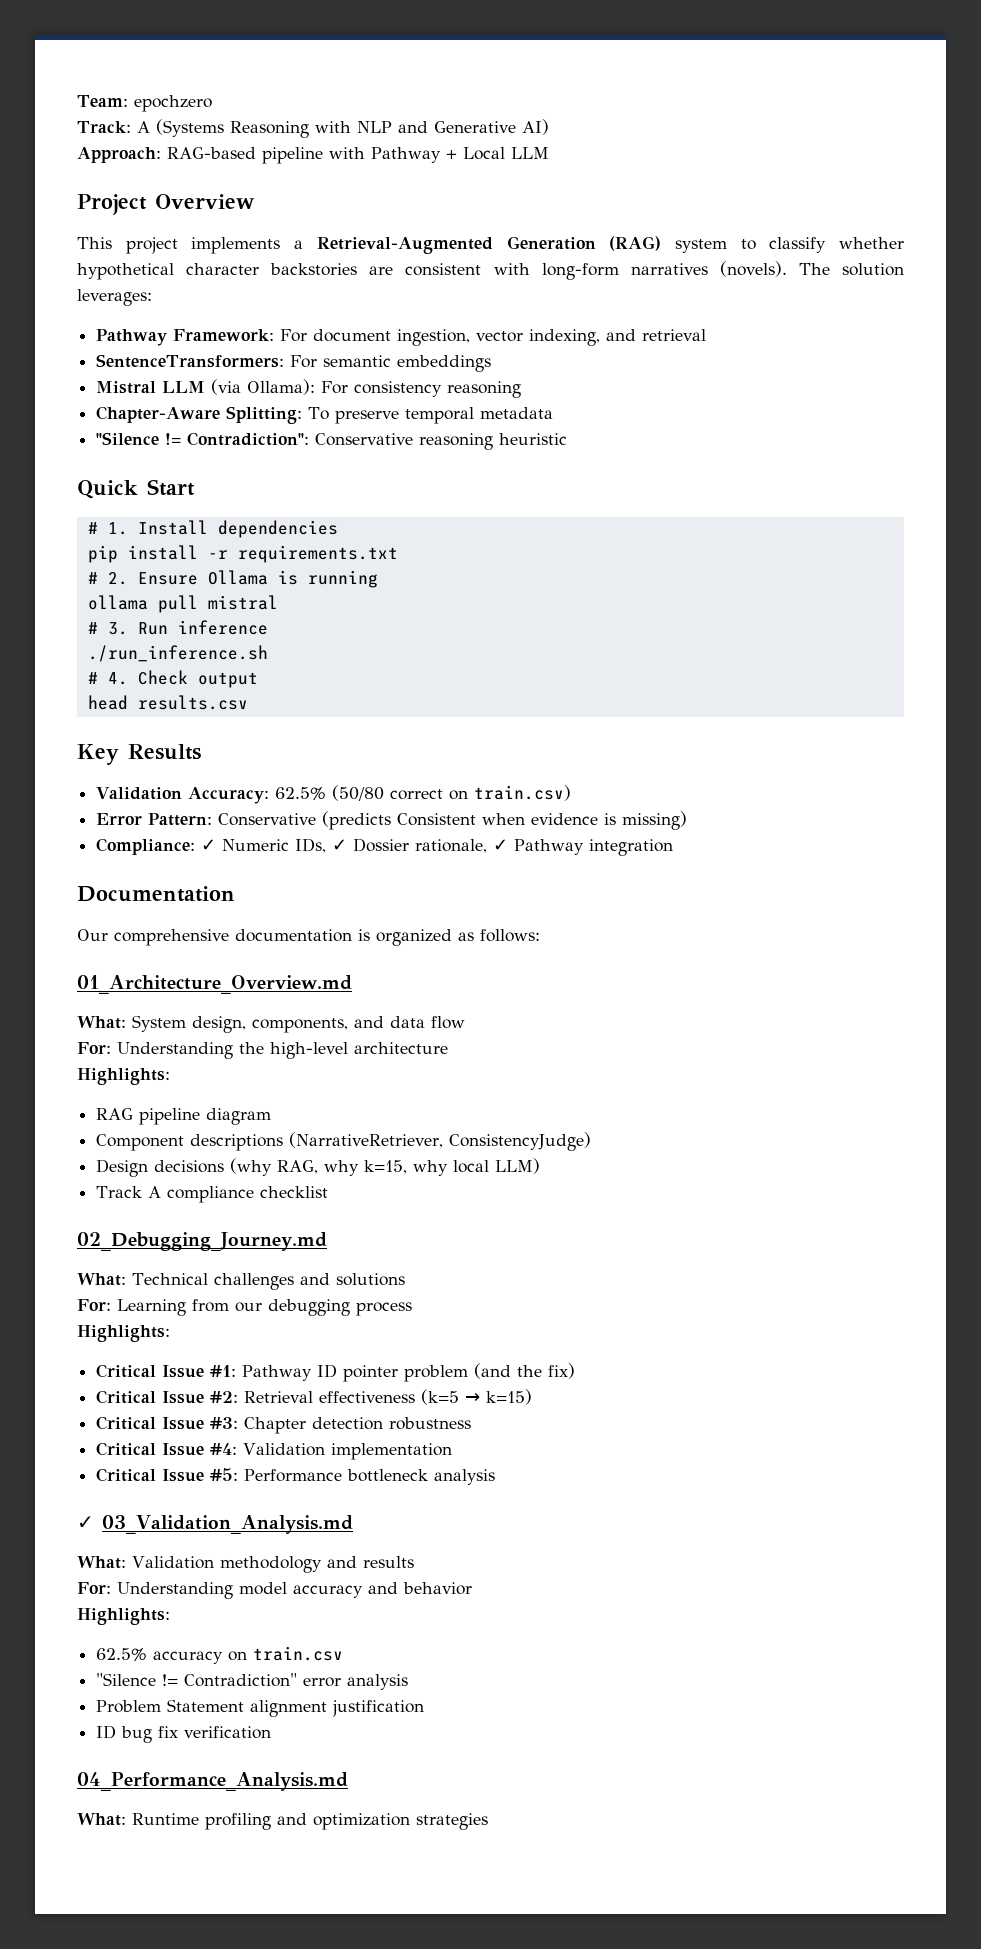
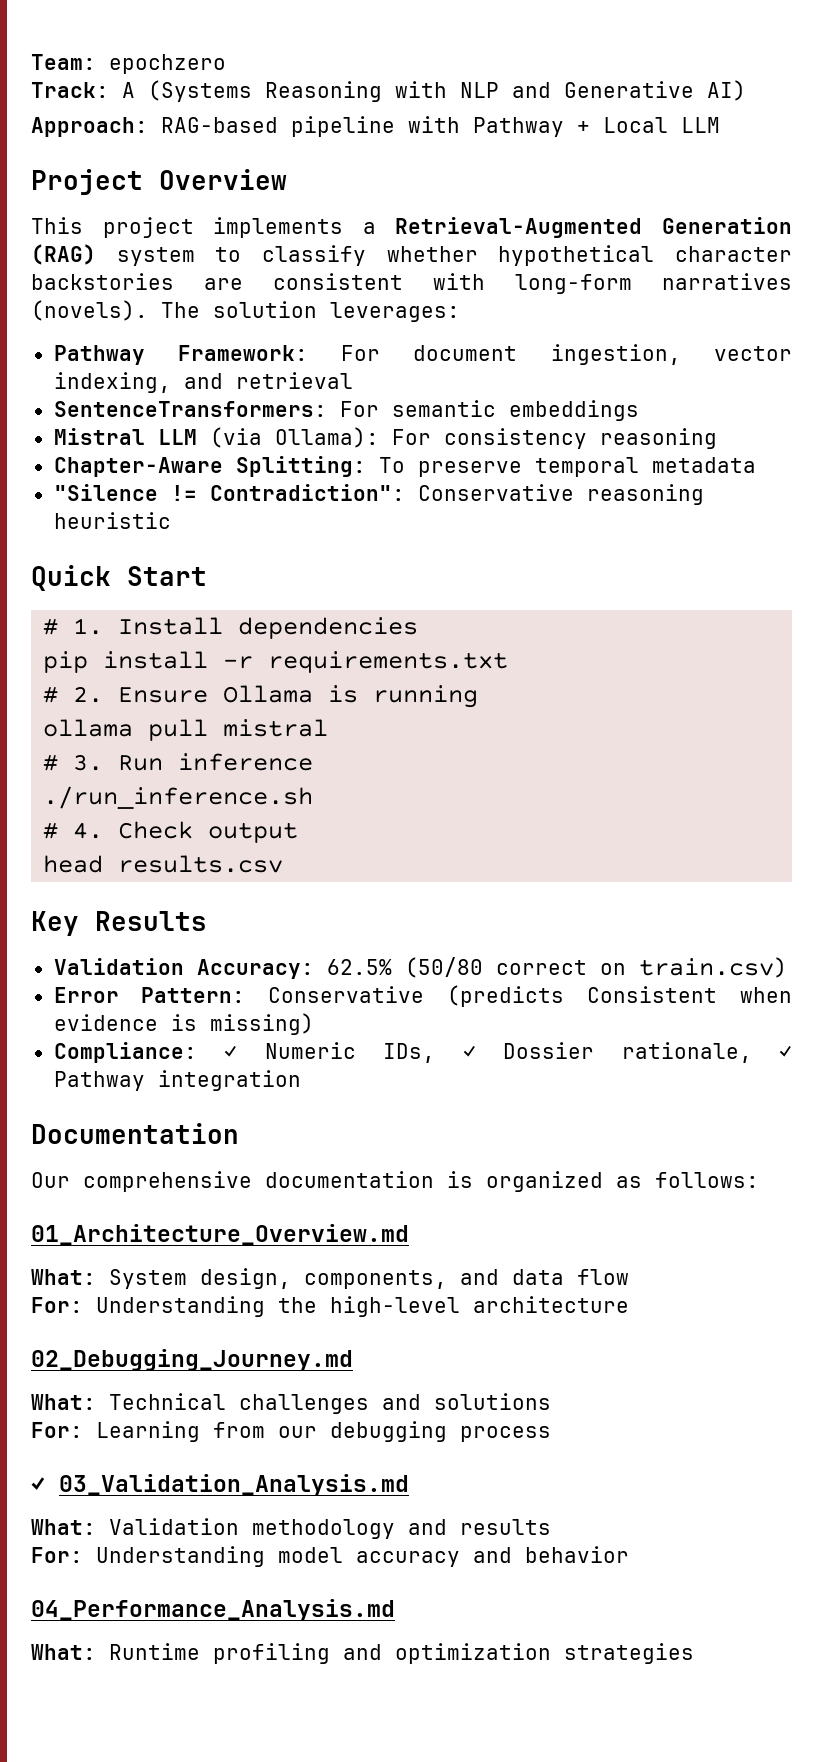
  For: Understanding the high-level architecture
- Highlights:
- RAG pipeline diagram
- Component descriptions (NarrativeRetriever, ConsistencyJudge)
- Design decisions (why RAG, why k=15, why local LLM)
- Track A compliance checklist
  For: Learning from our debugging process
- Highlights:
- Critical Issue #1: Pathway ID pointer problem (and the fix)
- Critical Issue #2: Retrieval effectiveness (k=5 → k=15)
- Critical Issue #3: Chapter detection robustness
- Critical Issue #4: Validation implementation
- Critical Issue #5: Performance bottleneck analysis
  For: Understanding model accuracy and behavior
- Highlights:
- 62.5% accuracy on train.csv
- "Silence != Contradiction" error analysis
- Problem Statement alignment justification
- ID bug fix verification

